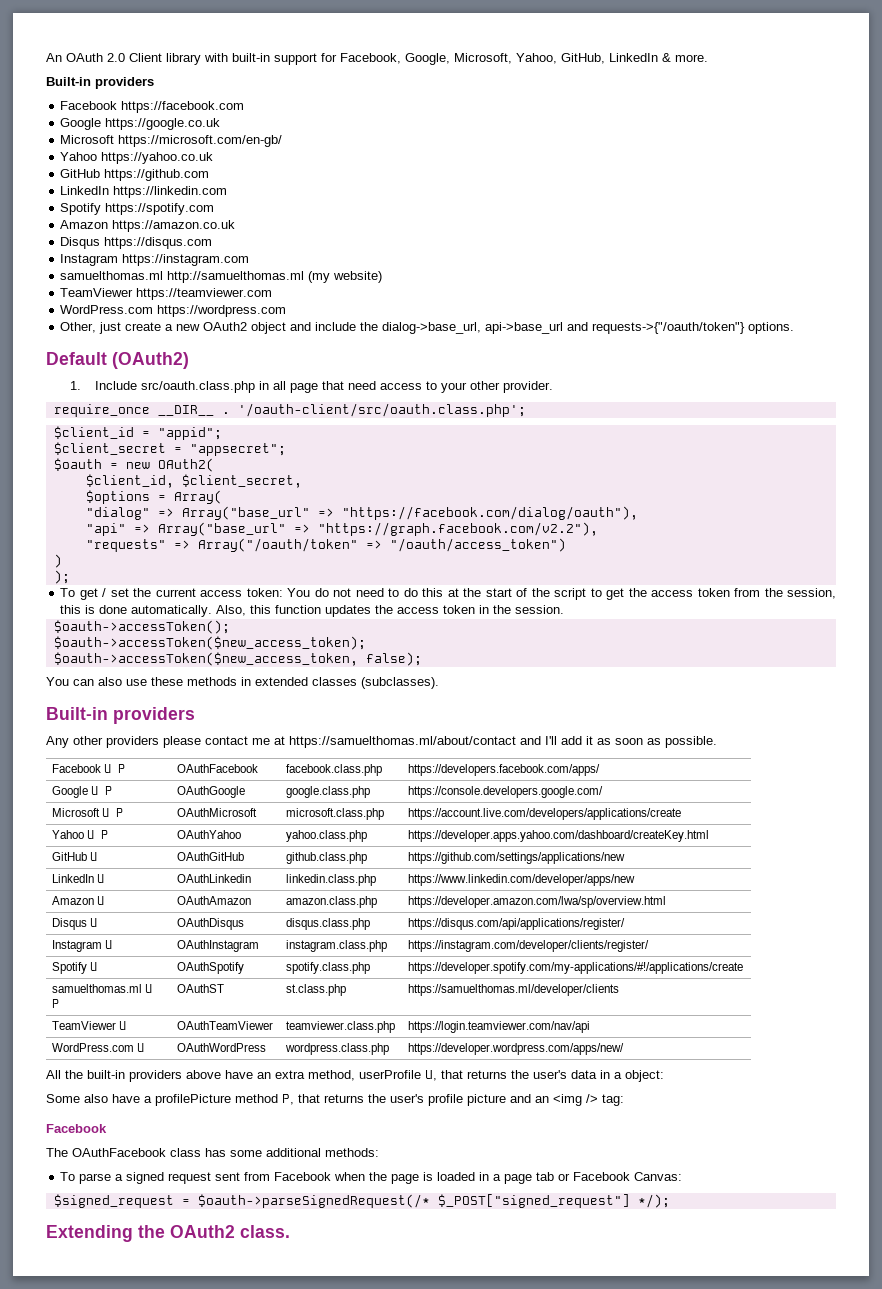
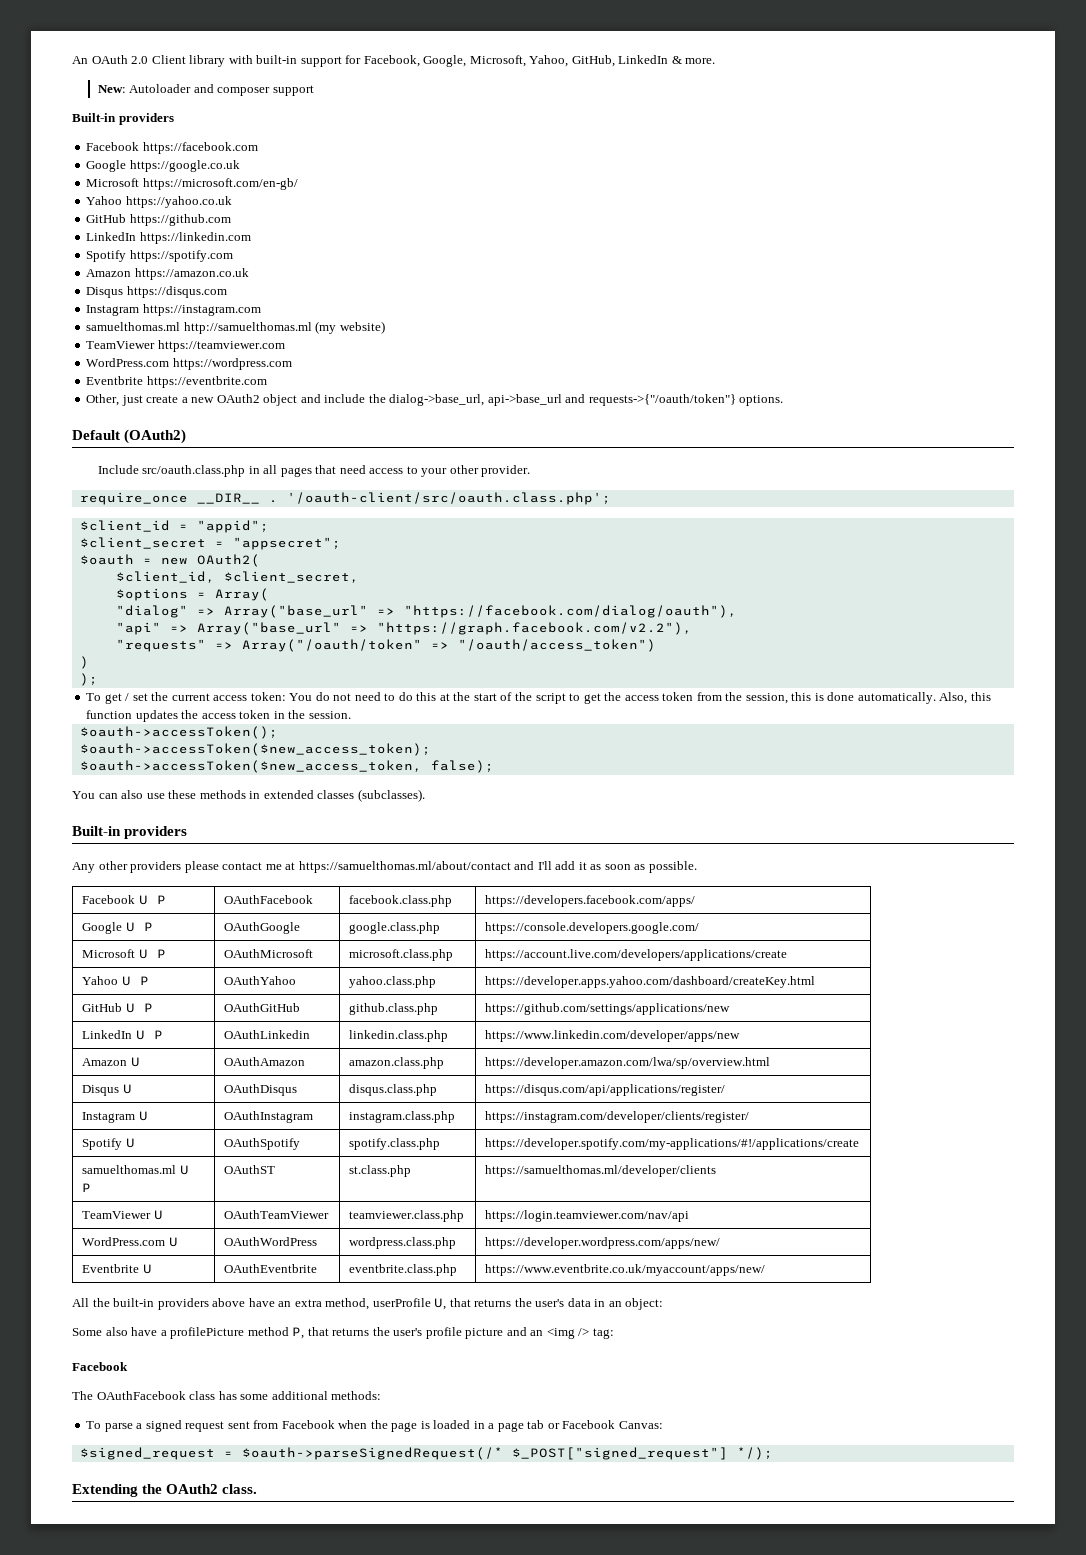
+ New: Autoloader and composer support
+ Eventbrite https://eventbrite.com
- 1. Include src/oauth.class.php in all page that need access to your other provider.
+ Include src/oauth.class.php in all pages that need access to your other provider.
- GitHub U | OAuthGitHub | github.class.php | https://github.com/settings/applications/new
+ GitHub U P | OAuthGitHub | github.class.php | https://github.com/settings/applications/new
- LinkedIn U | OAuthLinkedin | linkedin.class.php | https://www.linkedin.com/developer/apps/new
+ LinkedIn U P | OAuthLinkedin | linkedin.class.php | https://www.linkedin.com/developer/apps/new
+ Eventbrite U | OAuthEventbrite | eventbrite.class.php | https://www.eventbrite.co.uk/myaccount/apps/new/
- All the built-in providers above have an extra method, userProfile U, that returns the user's data in a object:
+ All the built-in providers above have an extra method, userProfile U, that returns the user's data in an object:

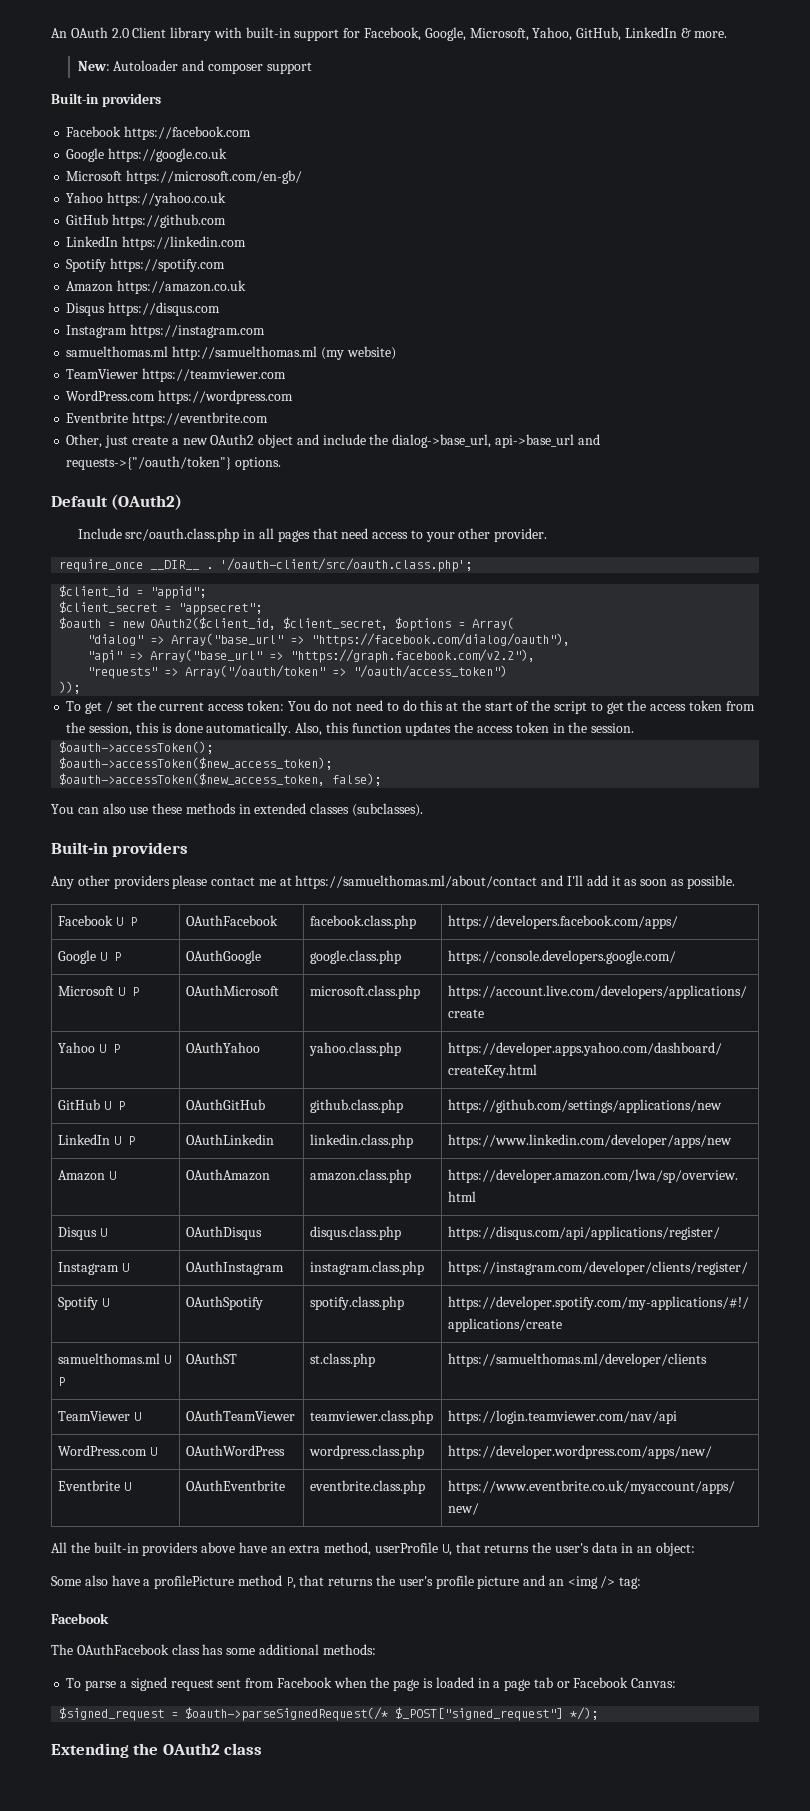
- $oauth = new OAuth2(
- $client_id, $client_secret,
- $options = Array(
+ $oauth = new OAuth2($client_id, $client_secret, $options = Array(
- )
- );
+ ));
- Extending the OAuth2 class.
+ Extending the OAuth2 class

